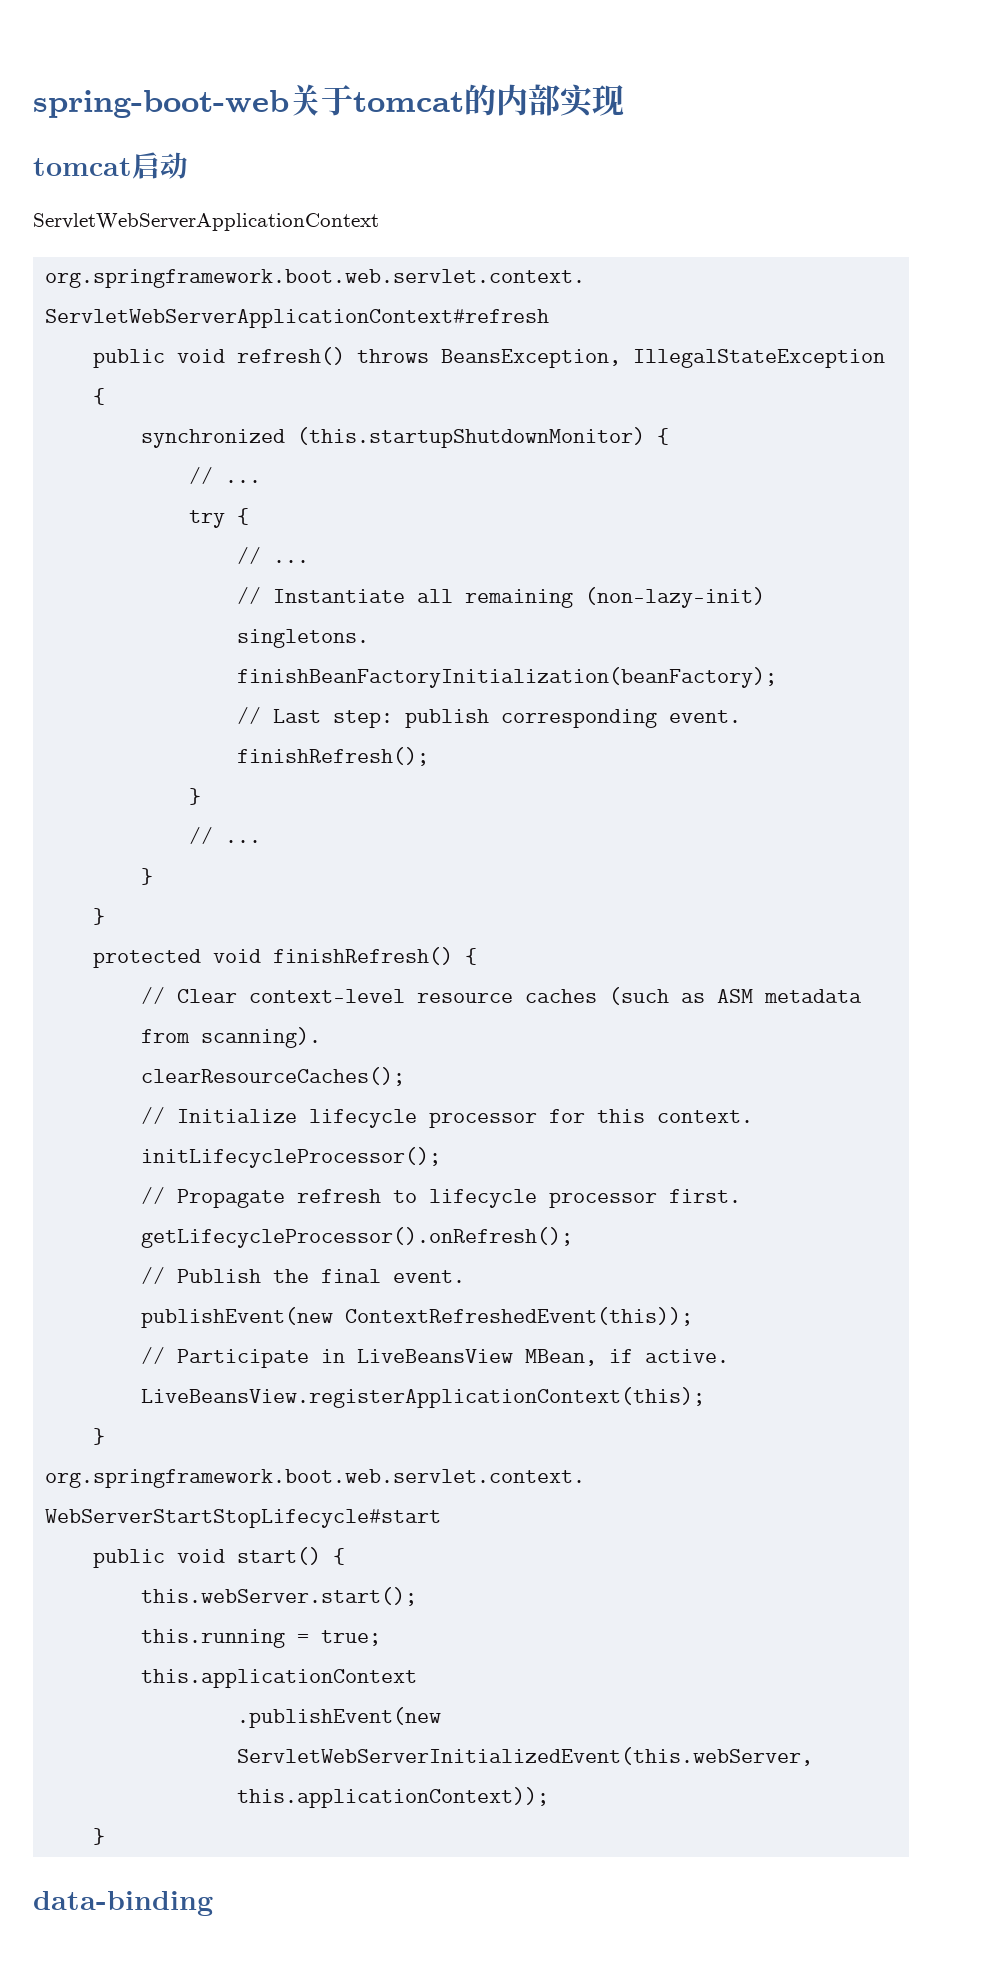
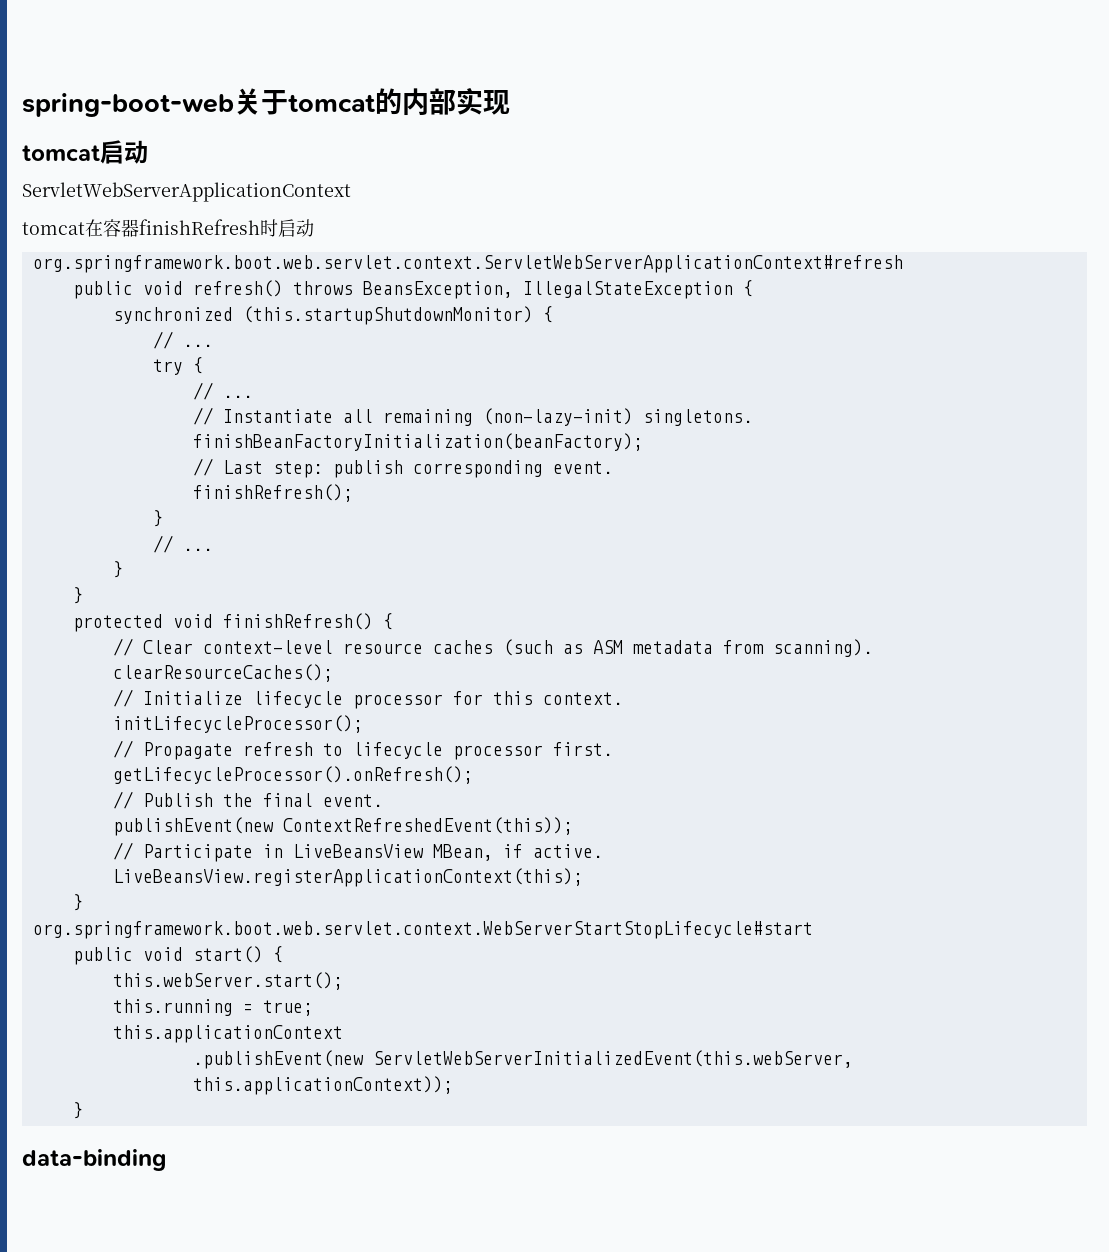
+ tomcat在容器finishRefresh时启动

